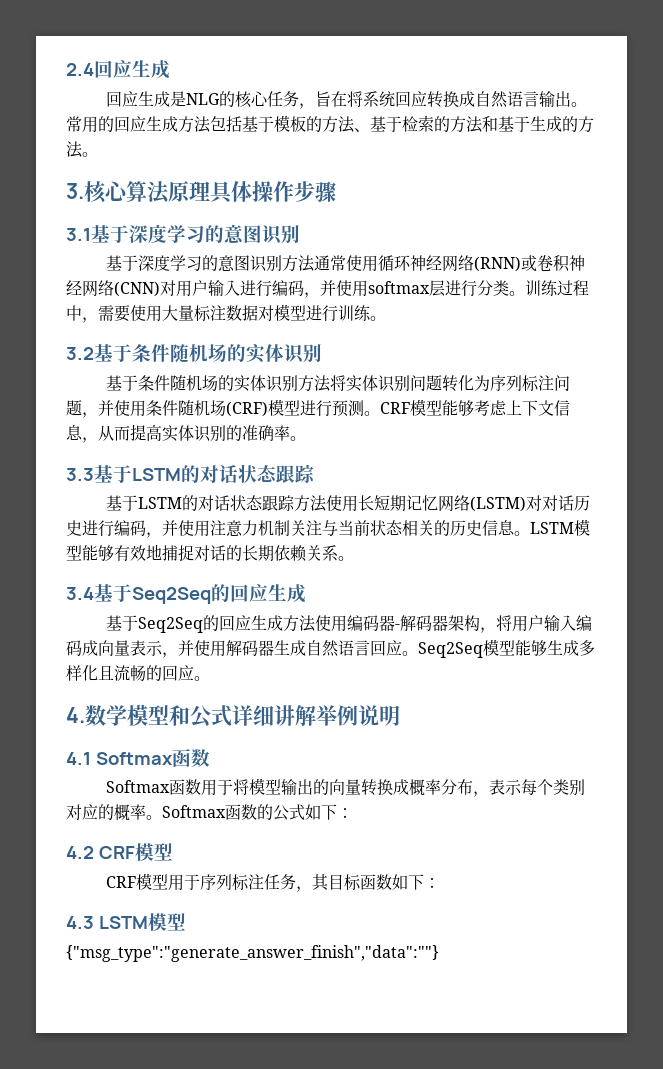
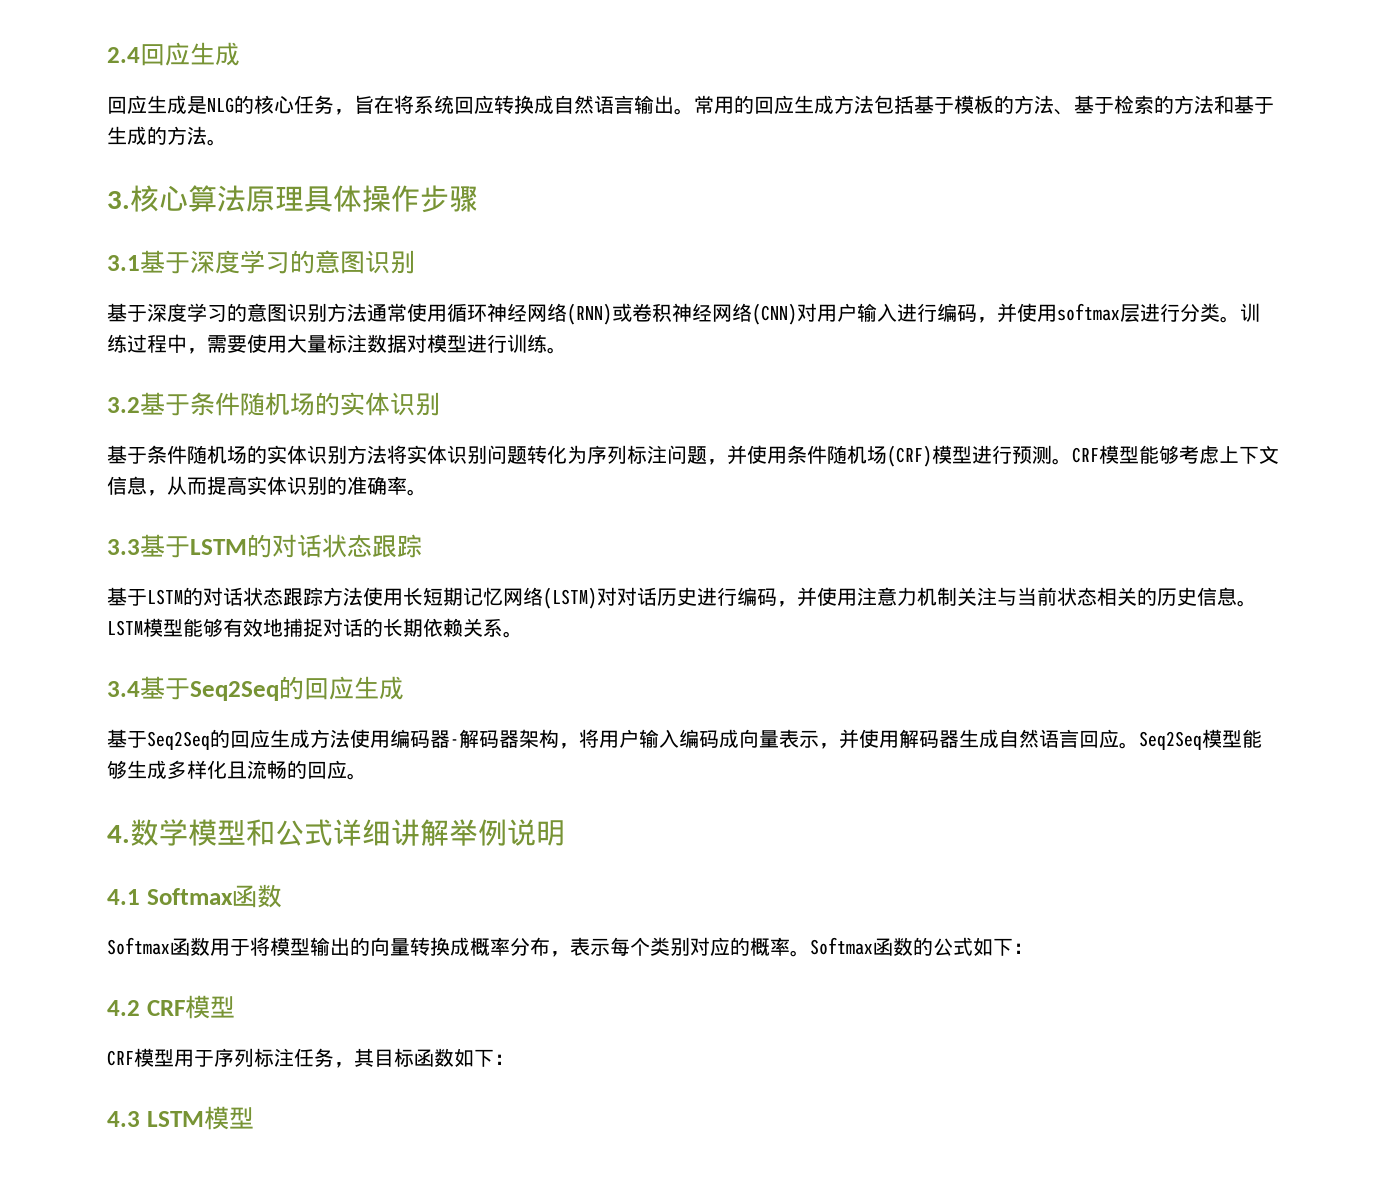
- {"msg_type":"generate_answer_finish","data":""}

